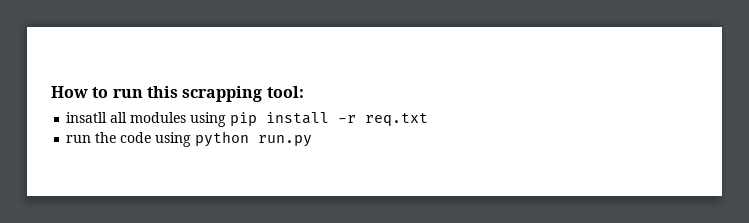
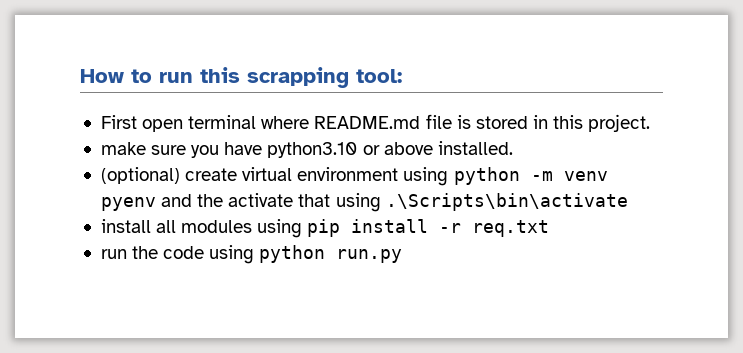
- insatll all modules using pip install -r req.txt
+ First open terminal where README.md file is stored in this project.
+ make sure you have python3.10 or above installed.
+ (optional) create virtual environment using python -m venv pyenv and the activate that using .\Scripts\bin\activate
+ install all modules using pip install -r req.txt

